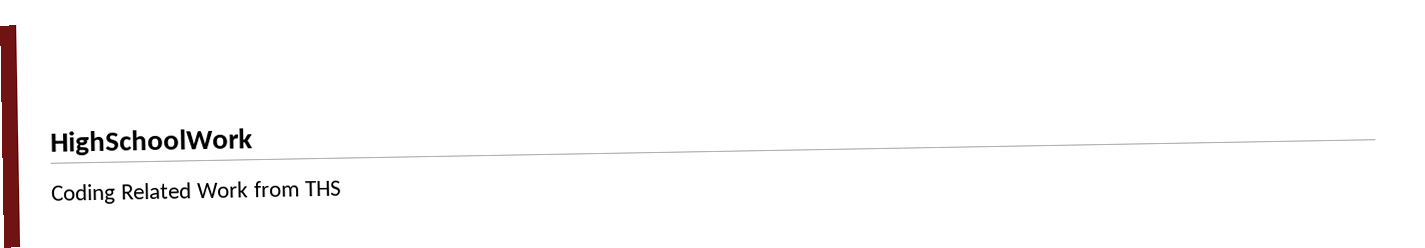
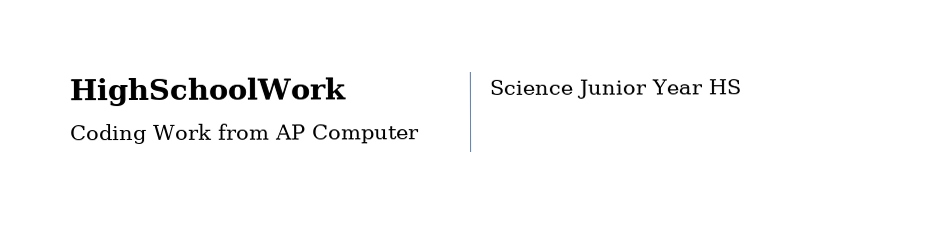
- Coding Related Work from THS
+ Coding Work from AP Computer Science Junior Year HS

